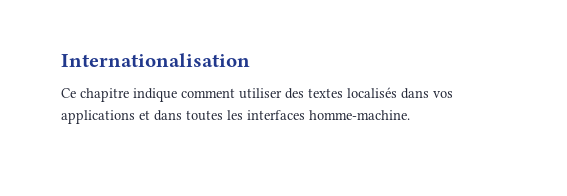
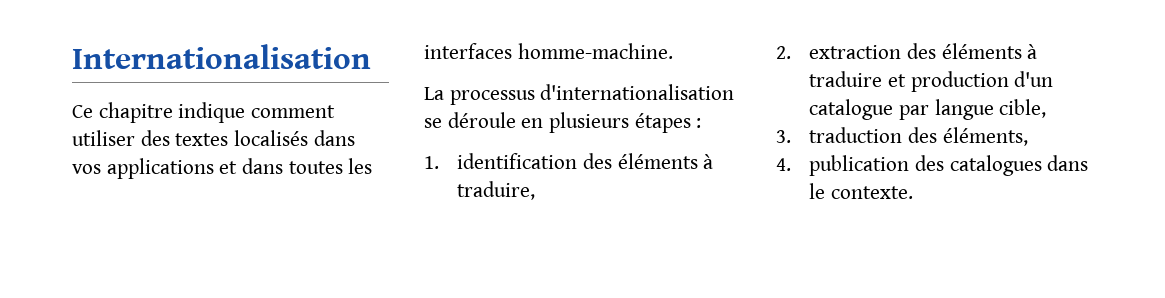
+ La processus d'internationalisation se déroule en plusieurs étapes :
+ 1. identification des éléments à traduire,
+ 2. extraction des éléments à traduire et production d'un catalogue par langue cible,
+ 3. traduction des éléments,
+ 4. publication des catalogues dans le contexte.

